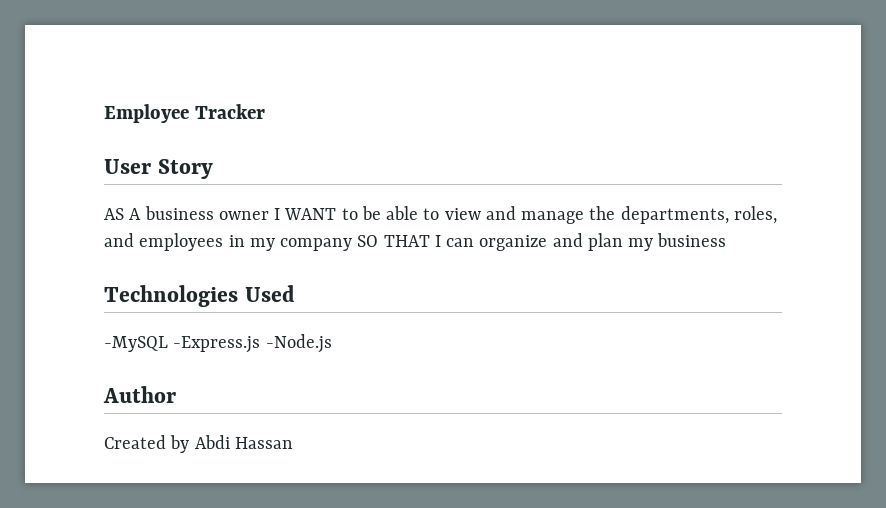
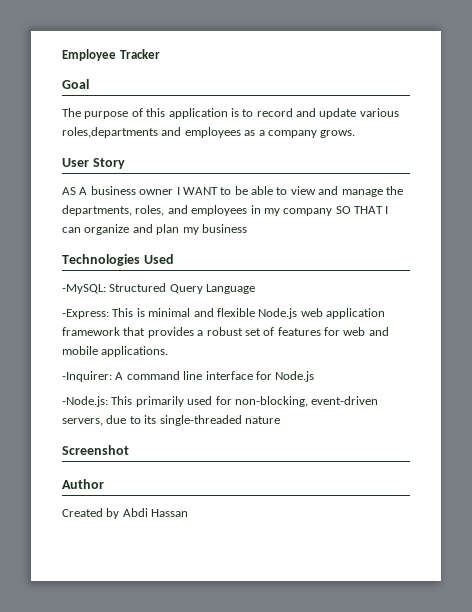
+ Goal
+ The purpose of this application is to record and update various roles,departments and employees as a company grows.
- -MySQL -Express.js -Node.js
+ -MySQL: Structured Query Language
+ -Express: This is minimal and flexible Node.js web application framework that provides a robust set of features for web and mobile applications.
+ -Inquirer: A command line interface for Node.js
+ -Node.js: This primarily used for non-blocking, event-driven servers, due to its single-threaded nature
+ Screenshot

